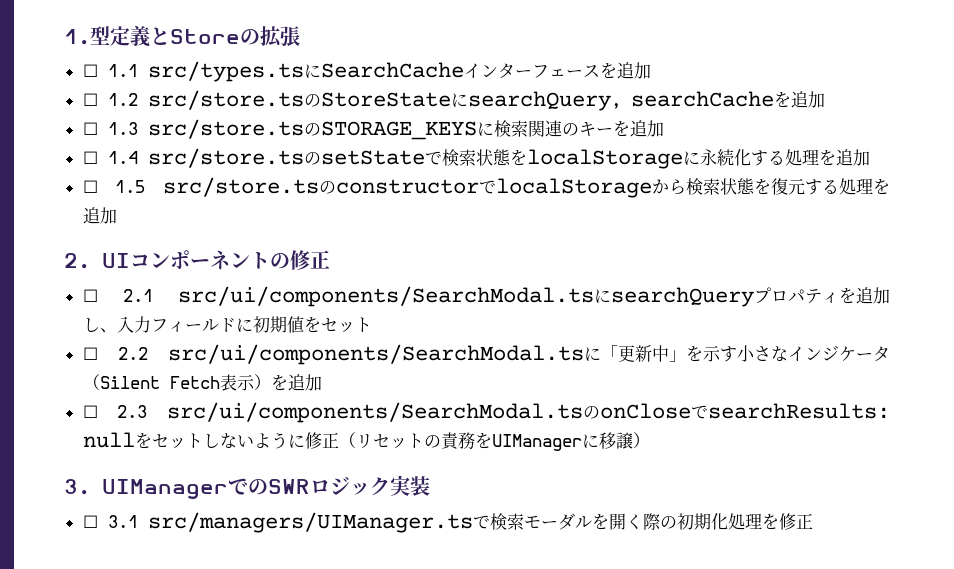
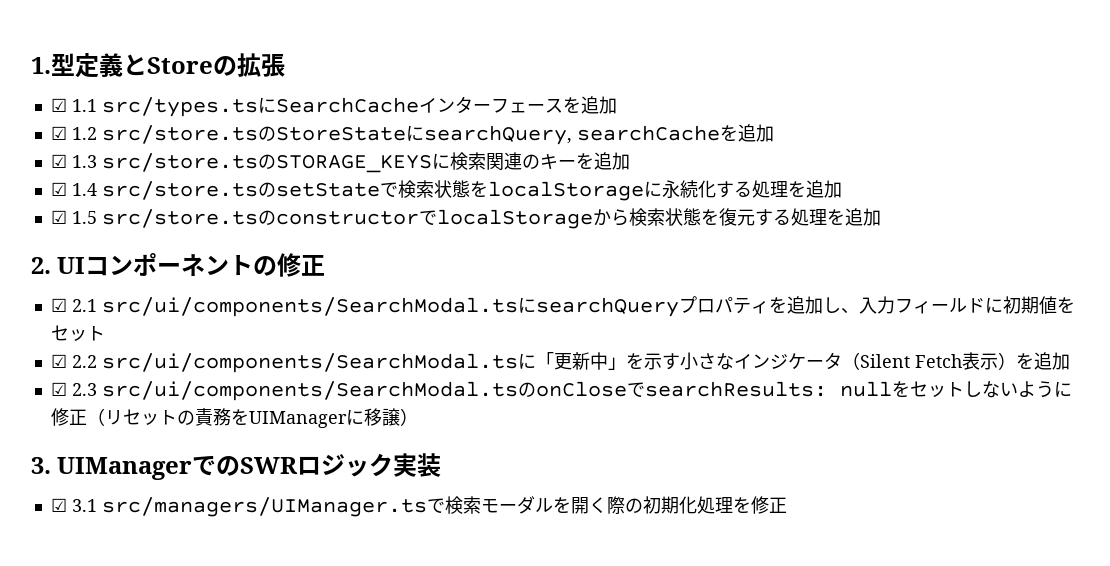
- ☐ 1.1 src/types.tsにSearchCacheインターフェースを追加
+ ☑ 1.1 src/types.tsにSearchCacheインターフェースを追加
- ☐ 1.2 src/store.tsのStoreStateにsearchQuery, searchCacheを追加
+ ☑ 1.2 src/store.tsのStoreStateにsearchQuery, searchCacheを追加
- ☐ 1.3 src/store.tsのSTORAGE_KEYSに検索関連のキーを追加
+ ☑ 1.3 src/store.tsのSTORAGE_KEYSに検索関連のキーを追加
- ☐ 1.4 src/store.tsのsetStateで検索状態をlocalStorageに永続化する処理を追加
+ ☑ 1.4 src/store.tsのsetStateで検索状態をlocalStorageに永続化する処理を追加
- ☐ 1.5 src/store.tsのconstructorでlocalStorageから検索状態を復元する処理を追加
+ ☑ 1.5 src/store.tsのconstructorでlocalStorageから検索状態を復元する処理を追加
- ☐ 2.1 src/ui/components/SearchModal.tsにsearchQueryプロパティを追加し、入力フィールドに初期値をセット
+ ☑ 2.1 src/ui/components/SearchModal.tsにsearchQueryプロパティを追加し、入力フィールドに初期値をセット
- ☐ 2.2 src/ui/components/SearchModal.tsに「更新中」を示す小さなインジケータ（Silent Fetch表示）を追加
+ ☑ 2.2 src/ui/components/SearchModal.tsに「更新中」を示す小さなインジケータ（Silent Fetch表示）を追加
- ☐ 2.3 src/ui/components/SearchModal.tsのonCloseでsearchResults: nullをセットしないように修正（リセットの責務をUIManagerに移譲）
+ ☑ 2.3 src/ui/components/SearchModal.tsのonCloseでsearchResults: nullをセットしないように修正（リセットの責務をUIManagerに移譲）
- ☐ 3.1 src/managers/UIManager.tsで検索モーダルを開く際の初期化処理を修正
+ ☑ 3.1 src/managers/UIManager.tsで検索モーダルを開く際の初期化処理を修正

